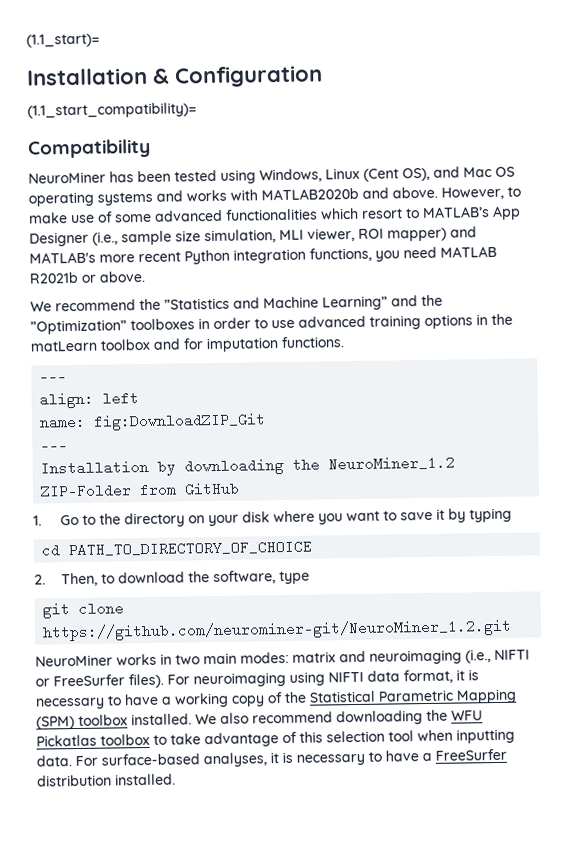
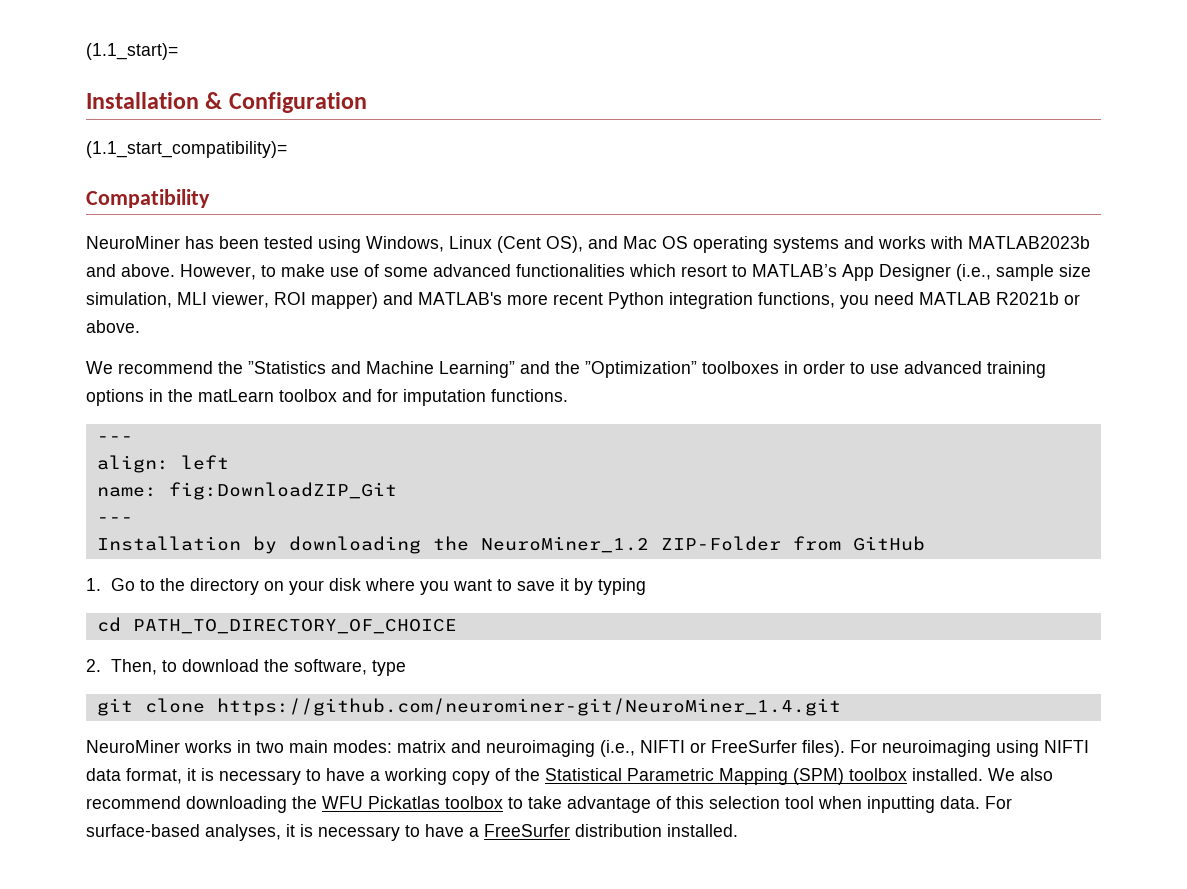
- NeuroMiner has been tested using Windows, Linux (Cent OS), and Mac OS operating systems and works with MATLAB2020b and above.
+ NeuroMiner has been tested using Windows, Linux (Cent OS), and Mac OS operating systems and works with MATLAB2023b and above.
- git clone https://github.com/neurominer-git/NeuroMiner_1.2.git
+ git clone https://github.com/neurominer-git/NeuroMiner_1.4.git

